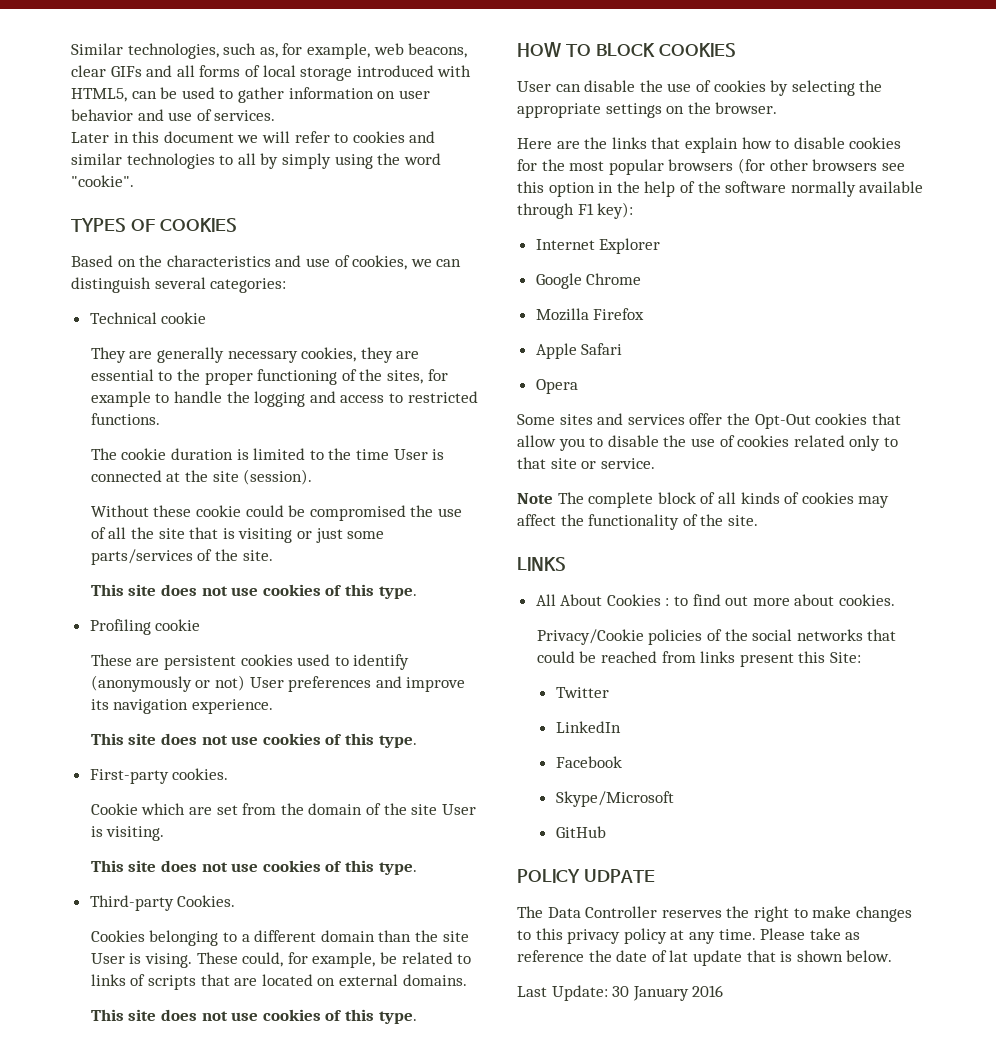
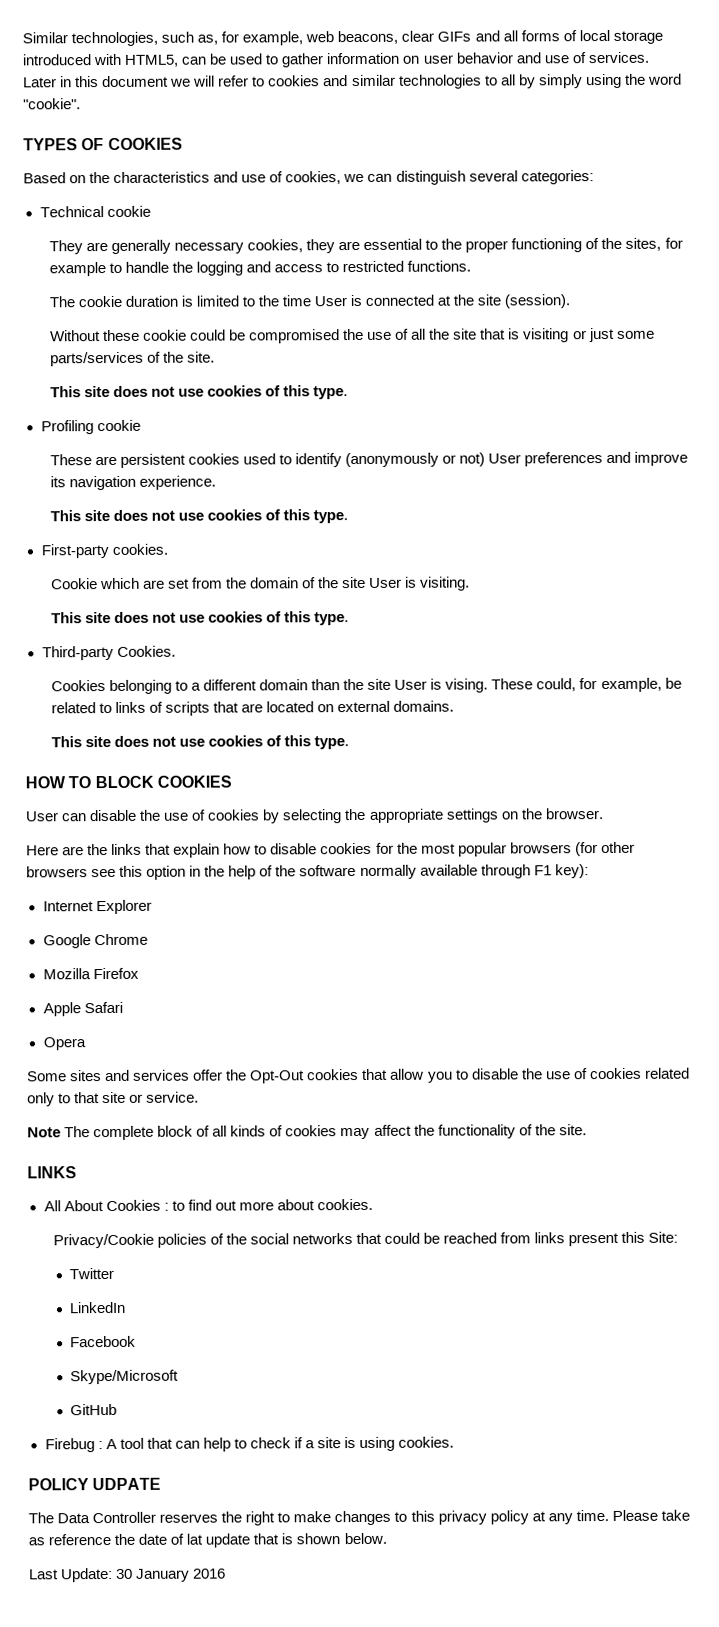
+ Firebug : A tool that can help to check if a site is using cookies.

